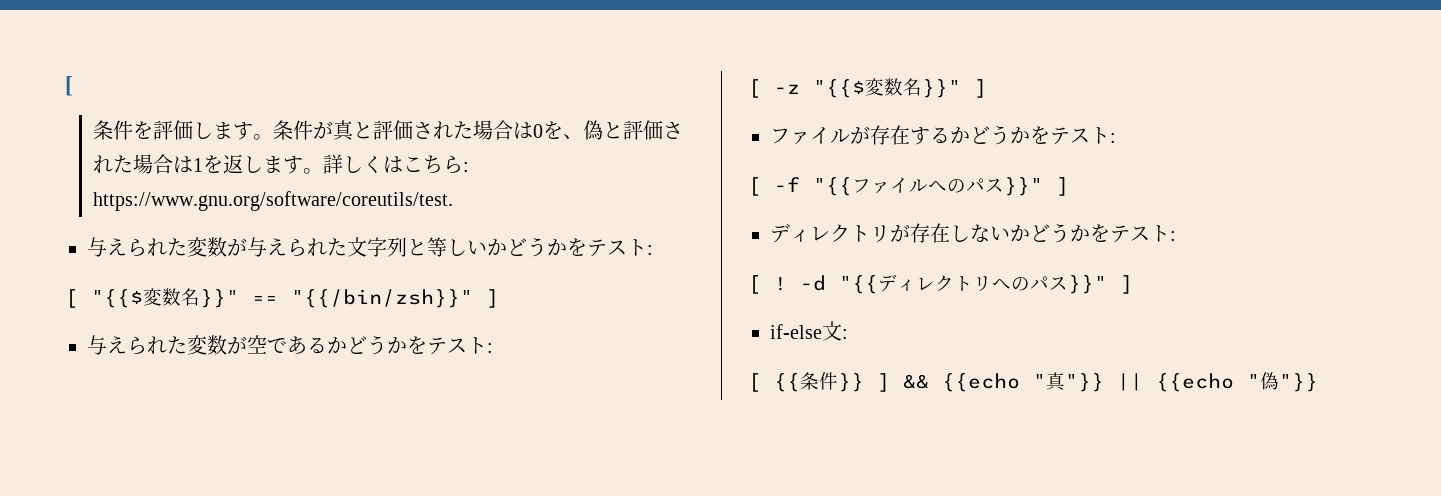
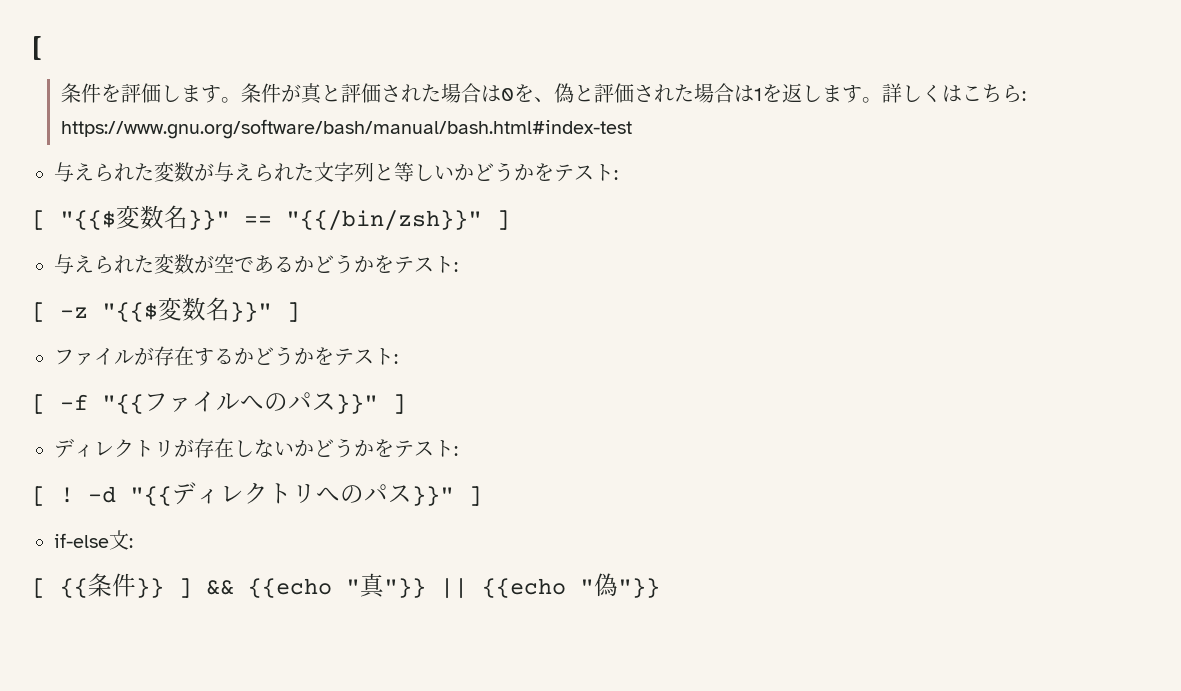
- 詳しくはこちら: https://www.gnu.org/software/coreutils/test.
+ 詳しくはこちら: https://www.gnu.org/software/bash/manual/bash.html#index-test

